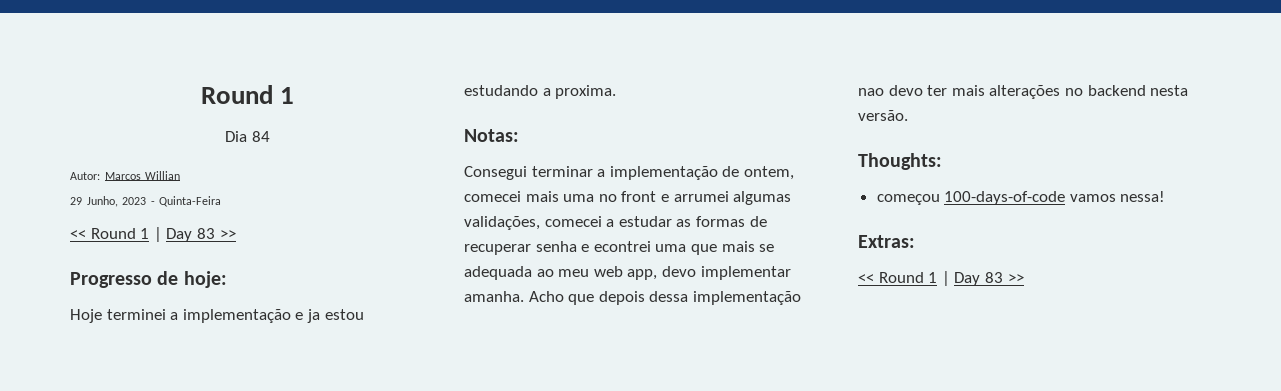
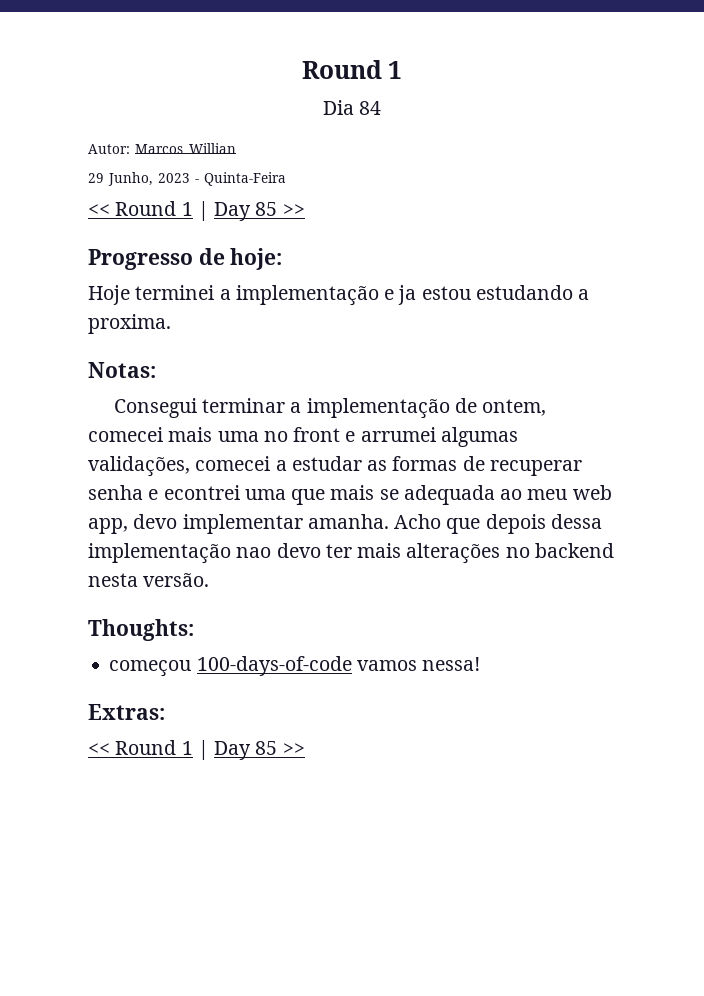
  29 Junho, 2023 - Quinta-Feira
- << Round 1 | Day 83 >>
+ << Round 1 | Day 85 >>
  Extras:
- << Round 1 | Day 83 >>
+ << Round 1 | Day 85 >>

